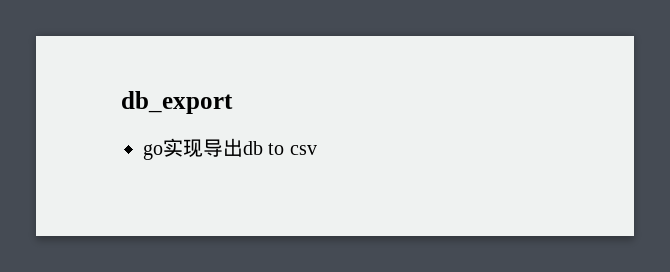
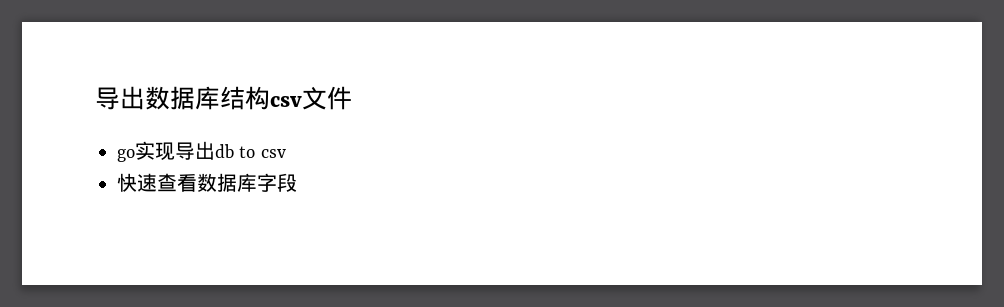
- db_export
+ 导出数据库结构csv文件
+ 快速查看数据库字段

